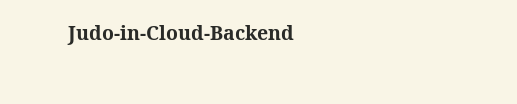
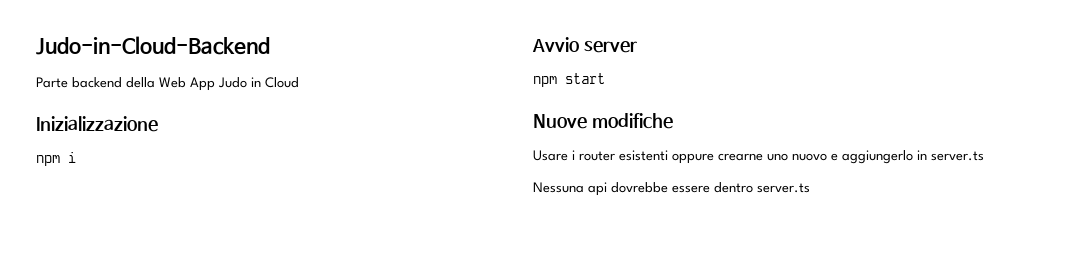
+ Parte backend della Web App Judo in Cloud
+ Inizializzazione
+ npm i
+ Avvio server
+ npm start
+ Nuove modifiche
+ Usare i router esistenti oppure crearne uno nuovo e aggiungerlo in server.ts
+ Nessuna api dovrebbe essere dentro server.ts

